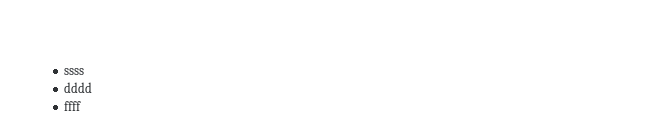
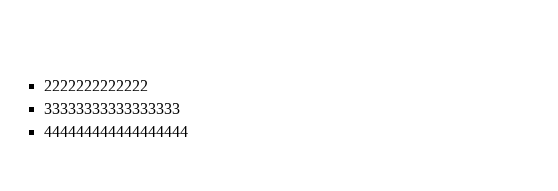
- ssss
- dddd
- ffff
+ 2222222222222
+ 33333333333333333
+ 444444444444444444

